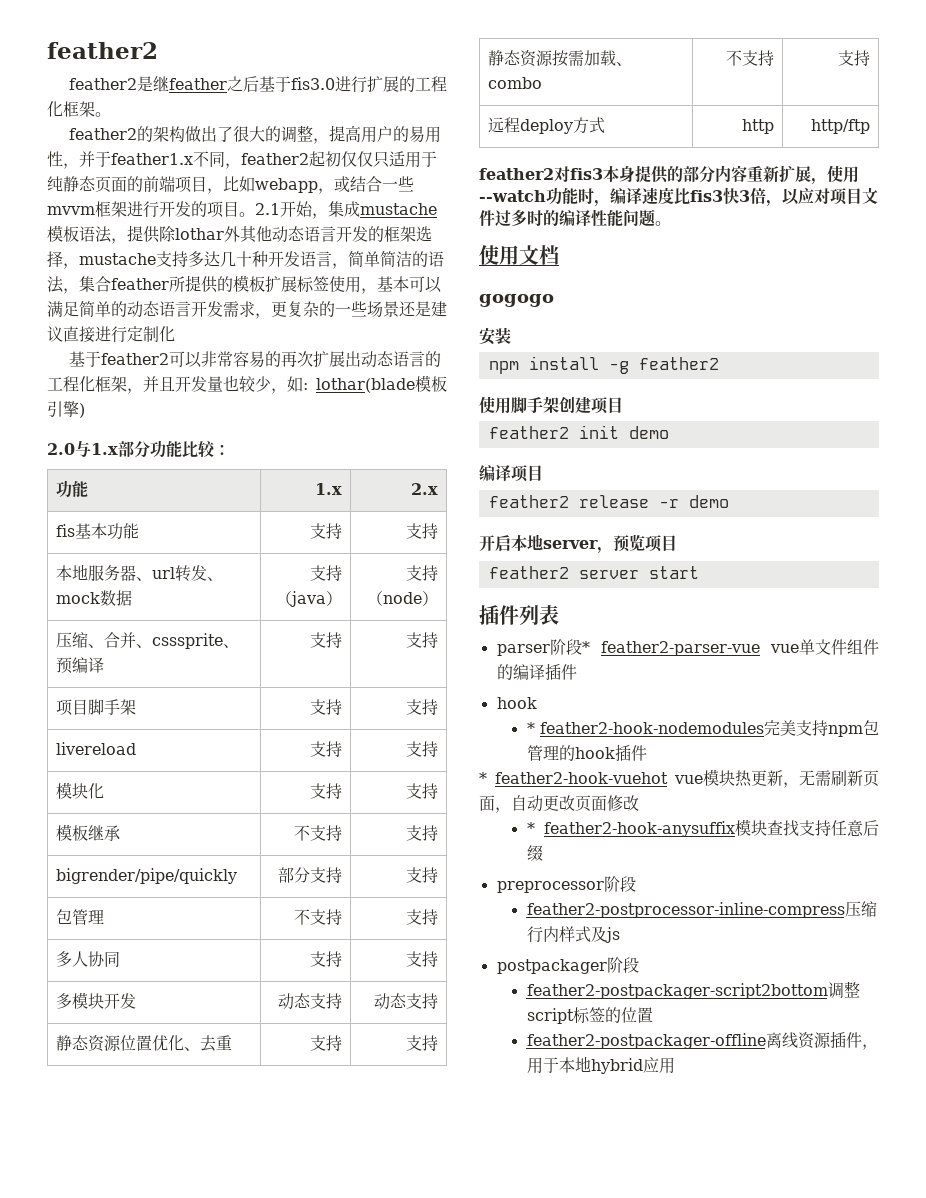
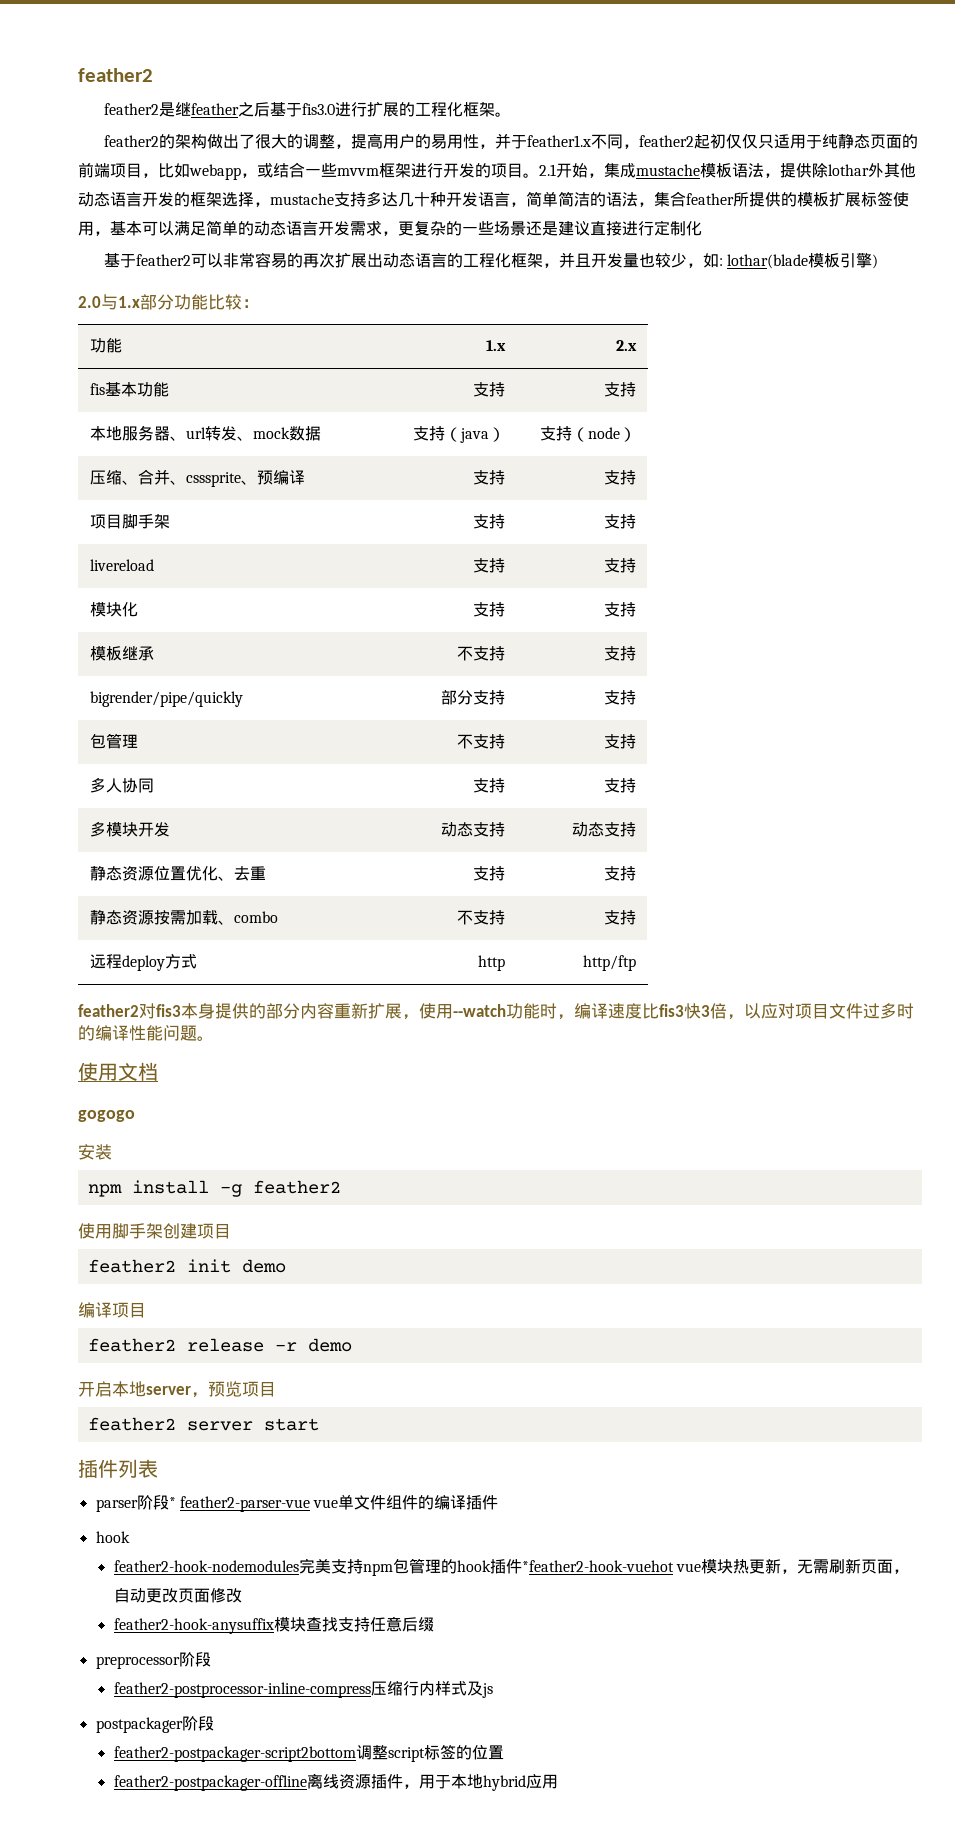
- * feather2-hook-nodemodules完美支持npm包管理的hook插件
- * feather2-hook-vuehot vue模块热更新，无需刷新页面，自动更改页面修改
+ feather2-hook-nodemodules完美支持npm包管理的hook插件*feather2-hook-vuehot vue模块热更新，无需刷新页面，自动更改页面修改
- * feather2-hook-anysuffix模块查找支持任意后缀
+ feather2-hook-anysuffix模块查找支持任意后缀

